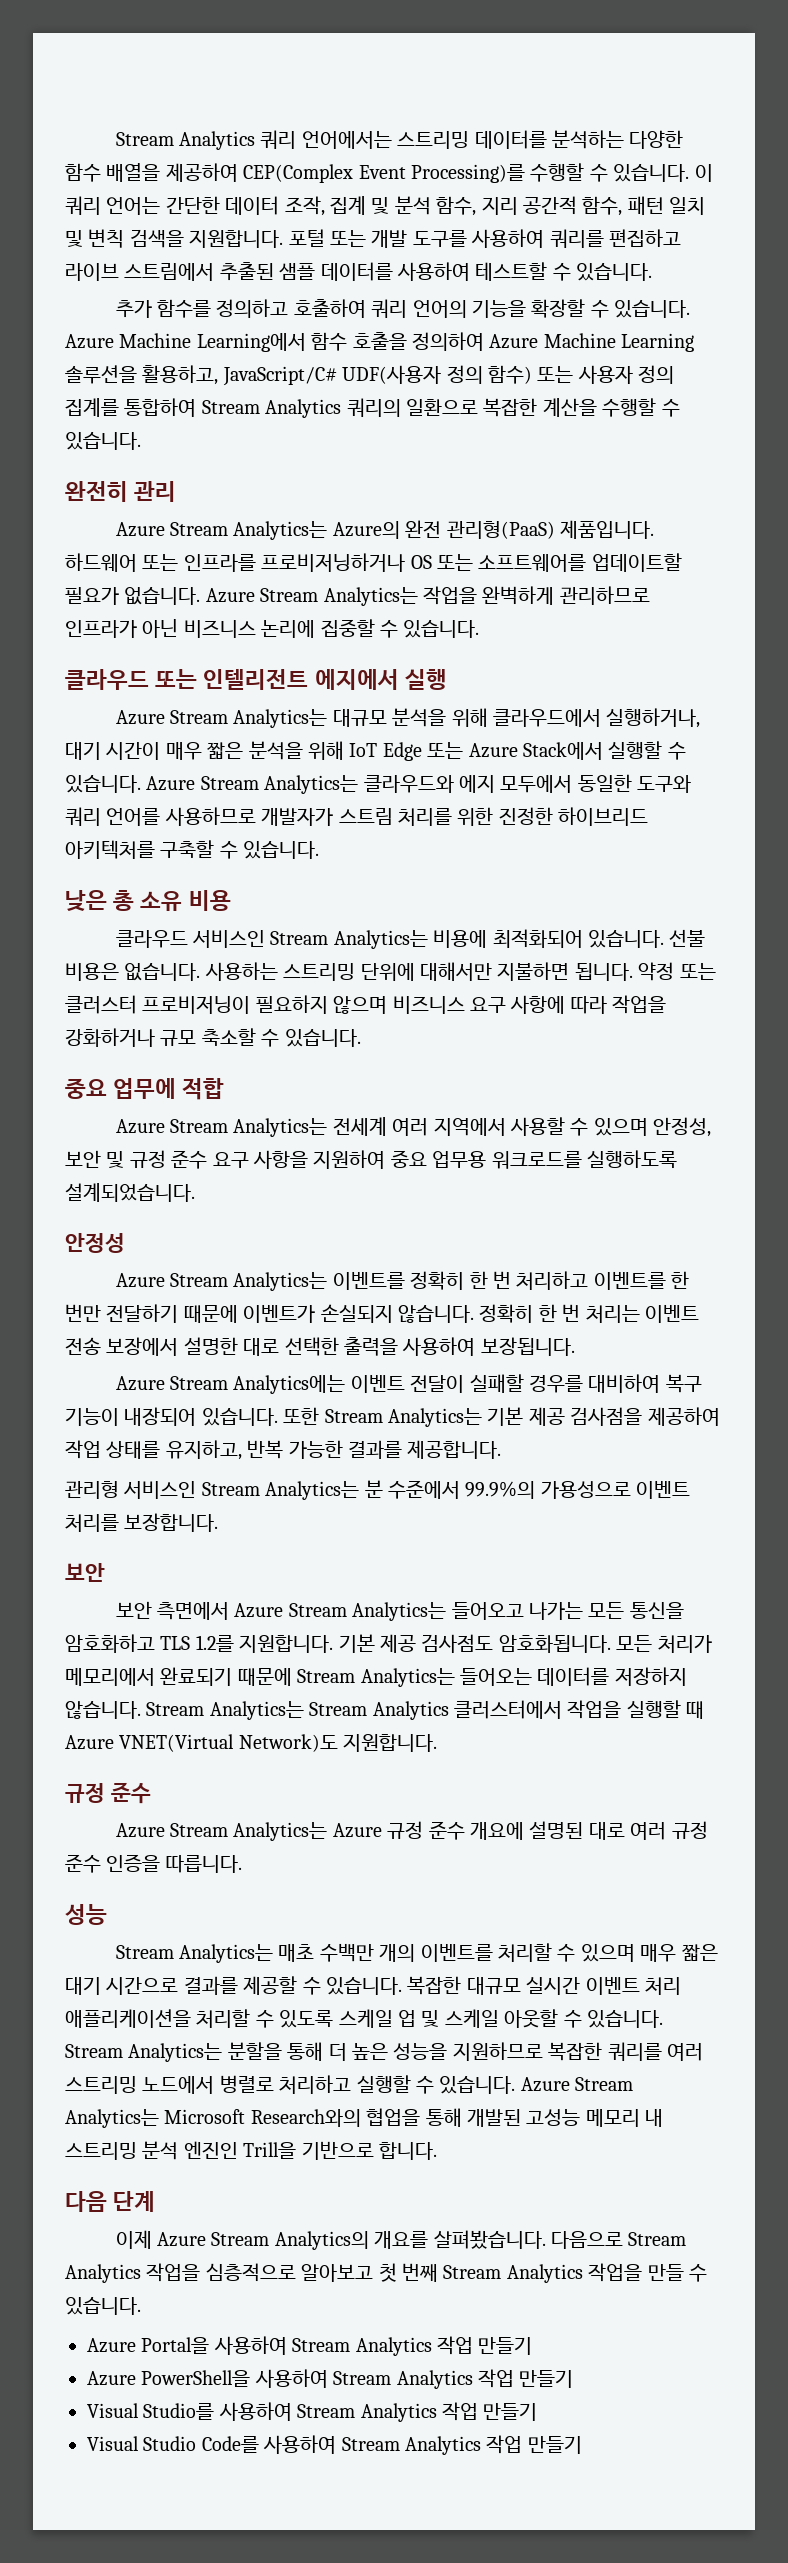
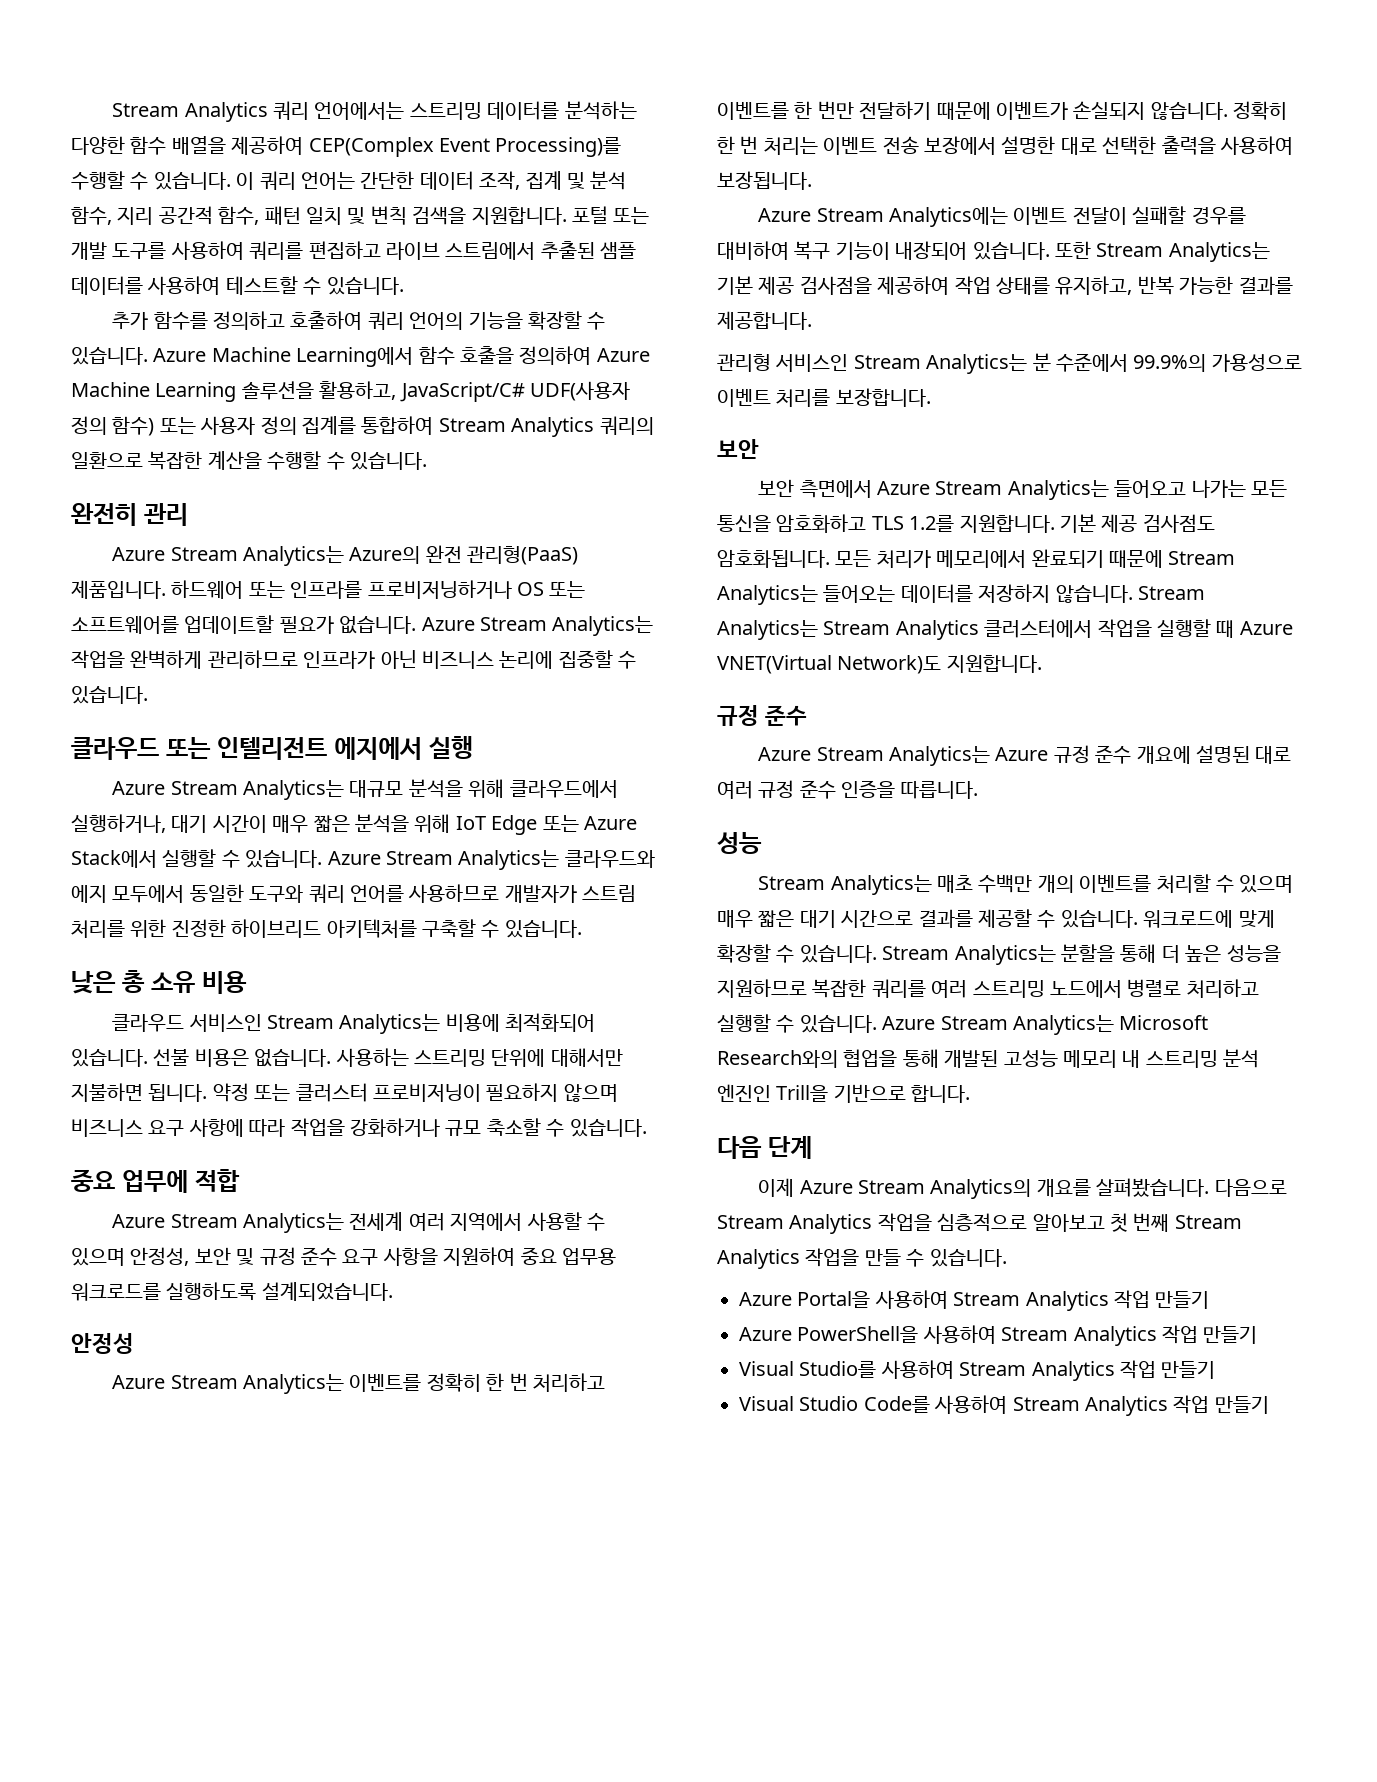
- 복잡한 대규모 실시간 이벤트 처리 애플리케이션을 처리할 수 있도록 스케일 업 및 스케일 아웃할 수 있습니다.
+ 워크로드에 맞게 확장할 수 있습니다.

